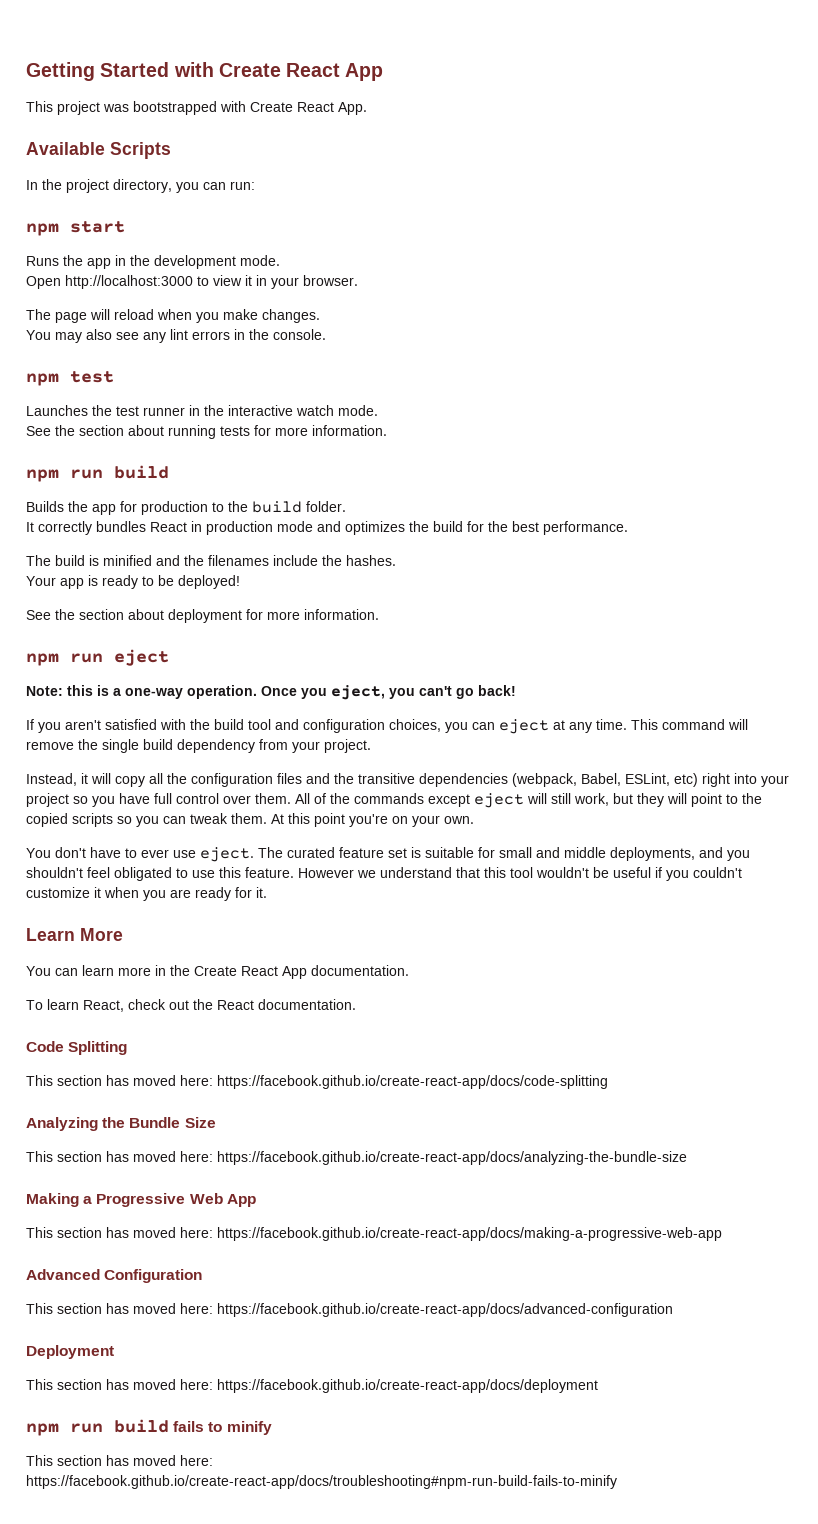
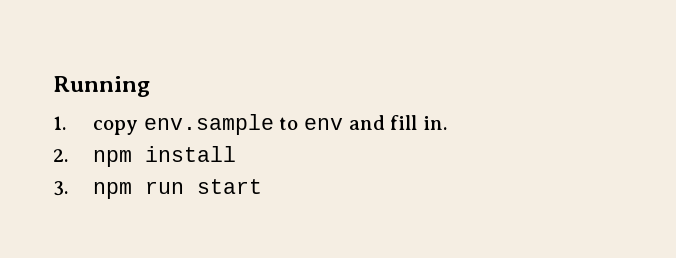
- Getting Started with Create React App
- This project was bootstrapped with Create React App.
- Available Scripts
- In the project directory, you can run:
- npm start
- Runs the app in the development mode.
- Open http://localhost:3000 to view it in your browser.
- The page will reload when you make changes.
- You may also see any lint errors in the console.
- npm test
- Launches the test runner in the interactive watch mode.
- See the section about running tests for more information.
- npm run build
- Builds the app for production to the build folder.
- It correctly bundles React in production mode and optimizes the build for the best performance.
- The build is minified and the filenames include the hashes.
- Your app is ready to be deployed!
- See the section about deployment for more information.
- npm run eject
- Note: this is a one-way operation. Once you eject, you can't go back!
- If you aren't satisfied with the build tool and configuration choices, you can eject at any time. This command will remove the single build dependency from your project.
- Instead, it will copy all the configuration files and the transitive dependencies (webpack, Babel, ESLint, etc) right into your project so you have full control over them. All of the commands except eject will still work, but they will point to the copied scripts so you can tweak them. At this point you're on your own.
- You don't have to ever use eject. The curated feature set is suitable for small and middle deployments, and you shouldn't feel obligated to use this feature. However we understand that this tool wouldn't be useful if you couldn't customize it when you are ready for it.
- Learn More
- You can learn more in the Create React App documentation.
- To learn React, check out the React documentation.
- Code Splitting
- This section has moved here: https://facebook.github.io/create-react-app/docs/code-splitting
- Analyzing the Bundle Size
- This section has moved here: https://facebook.github.io/create-react-app/docs/analyzing-the-bundle-size
- Making a Progressive Web App
- This section has moved here: https://facebook.github.io/create-react-app/docs/making-a-progressive-web-app
- Advanced Configuration
- This section has moved here: https://facebook.github.io/create-react-app/docs/advanced-configuration
- Deployment
- This section has moved here: https://facebook.github.io/create-react-app/docs/deployment
- npm run build fails to minify
- This section has moved here: https://facebook.github.io/create-react-app/docs/troubleshooting#npm-run-build-fails-to-minify
+ Running
+ 1. copy env.sample to env and fill in.
+ 2. npm install
+ 3. npm run start

